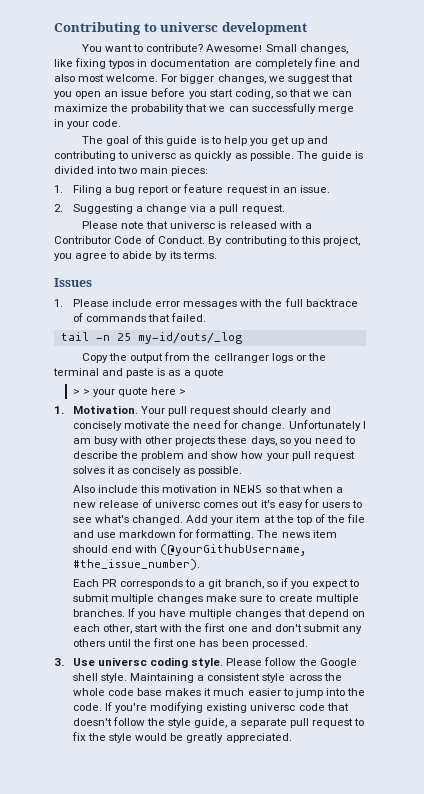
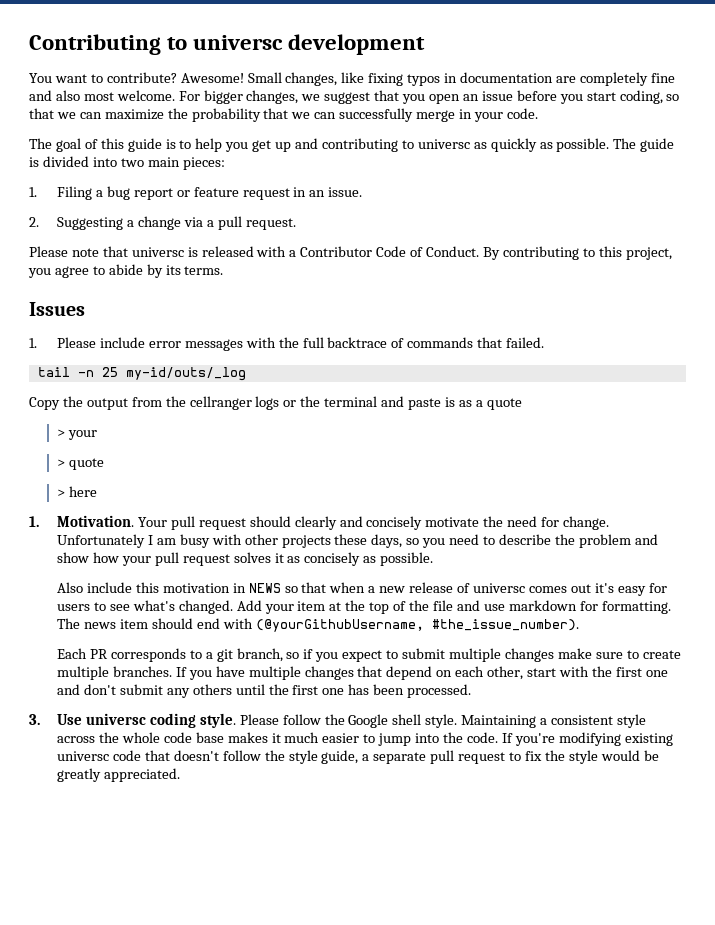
- > > your quote here >
+ > your
+ > quote
+ > here

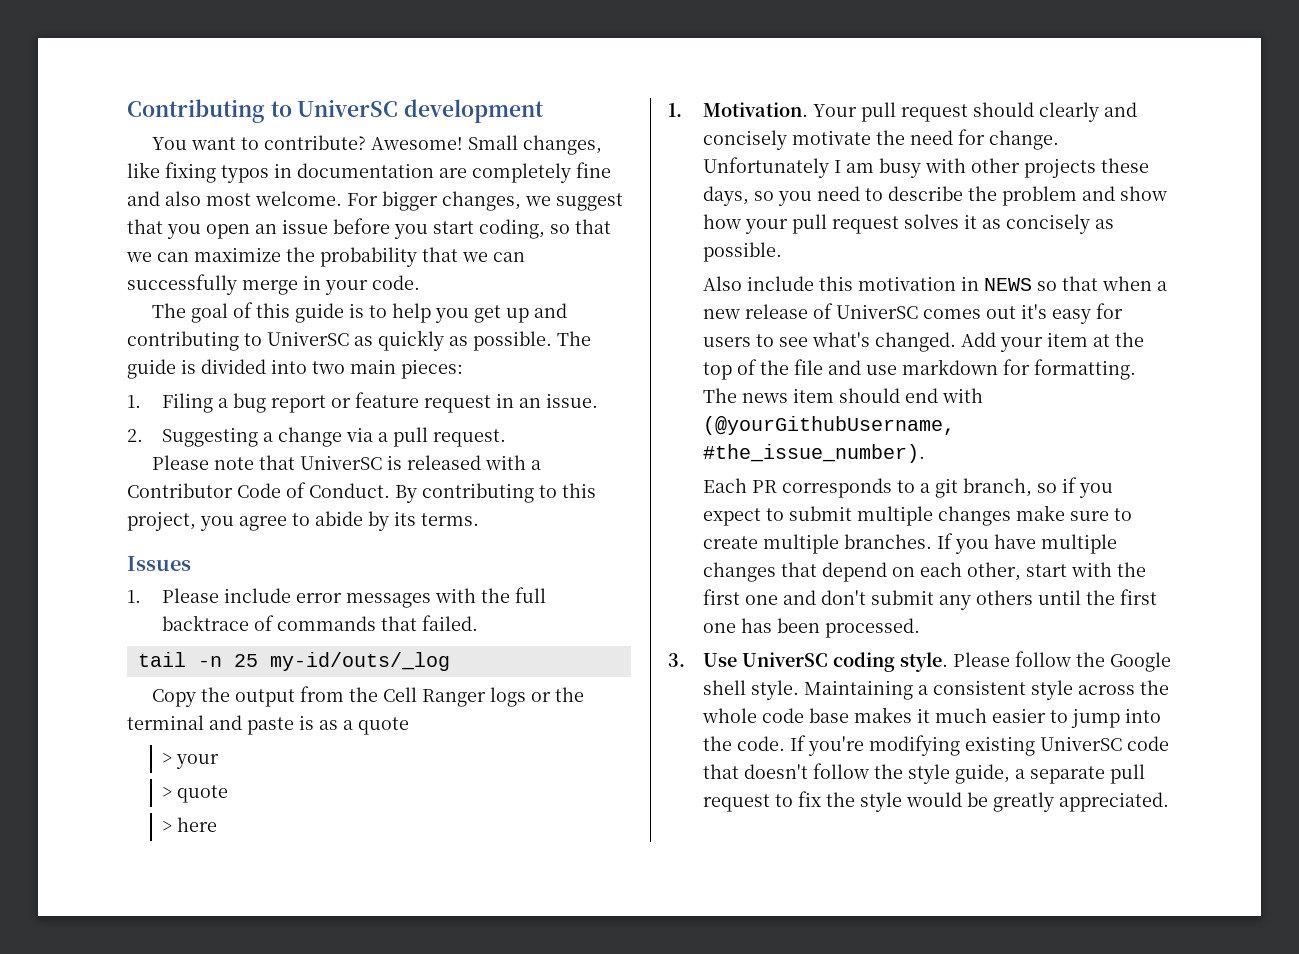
- Contributing to universc development
+ Contributing to UniverSC development
- The goal of this guide is to help you get up and contributing to universc as quickly as possible.
+ The goal of this guide is to help you get up and contributing to UniverSC as quickly as possible.
- Please note that universc is released with a Contributor Code of Conduct.
+ Please note that UniverSC is released with a Contributor Code of Conduct.
- Copy the output from the cellranger logs or the terminal and paste is as a quote
+ Copy the output from the Cell Ranger logs or the terminal and paste is as a quote
- Also include this motivation in NEWS so that when a new release of universc comes out it's easy for users to see what's changed.
+ Also include this motivation in NEWS so that when a new release of UniverSC comes out it's easy for users to see what's changed.
- 3. Use universc coding style.
+ 3. Use UniverSC coding style.
- If you're modifying existing universc code that doesn't follow the style guide, a separate pull request to fix the style would be greatly appreciated.
+ If you're modifying existing UniverSC code that doesn't follow the style guide, a separate pull request to fix the style would be greatly appreciated.

